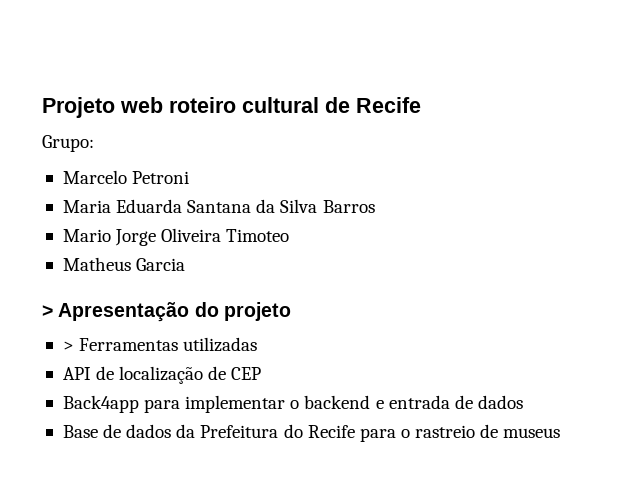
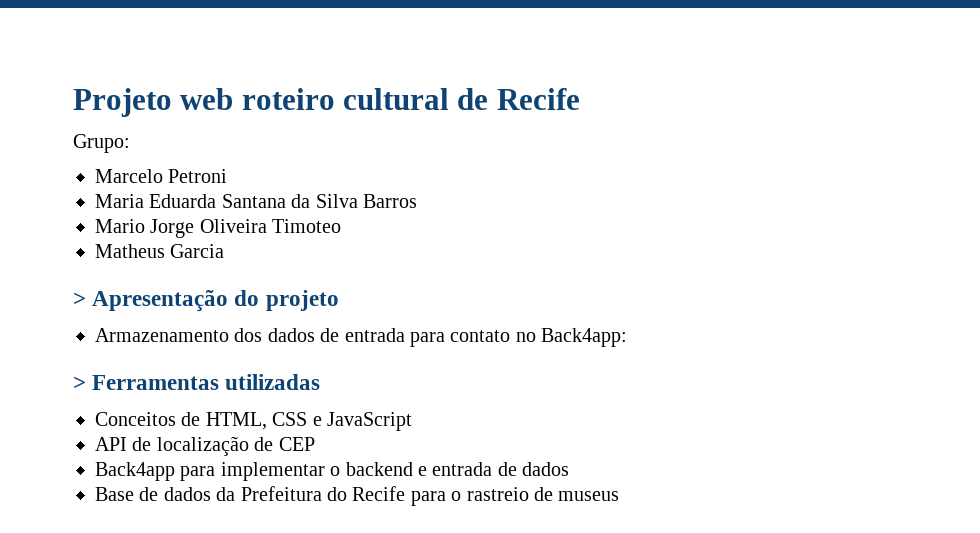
+ Armazenamento dos dados de entrada para contato no Back4app:
  > Ferramentas utilizadas
+ Conceitos de HTML, CSS e JavaScript

